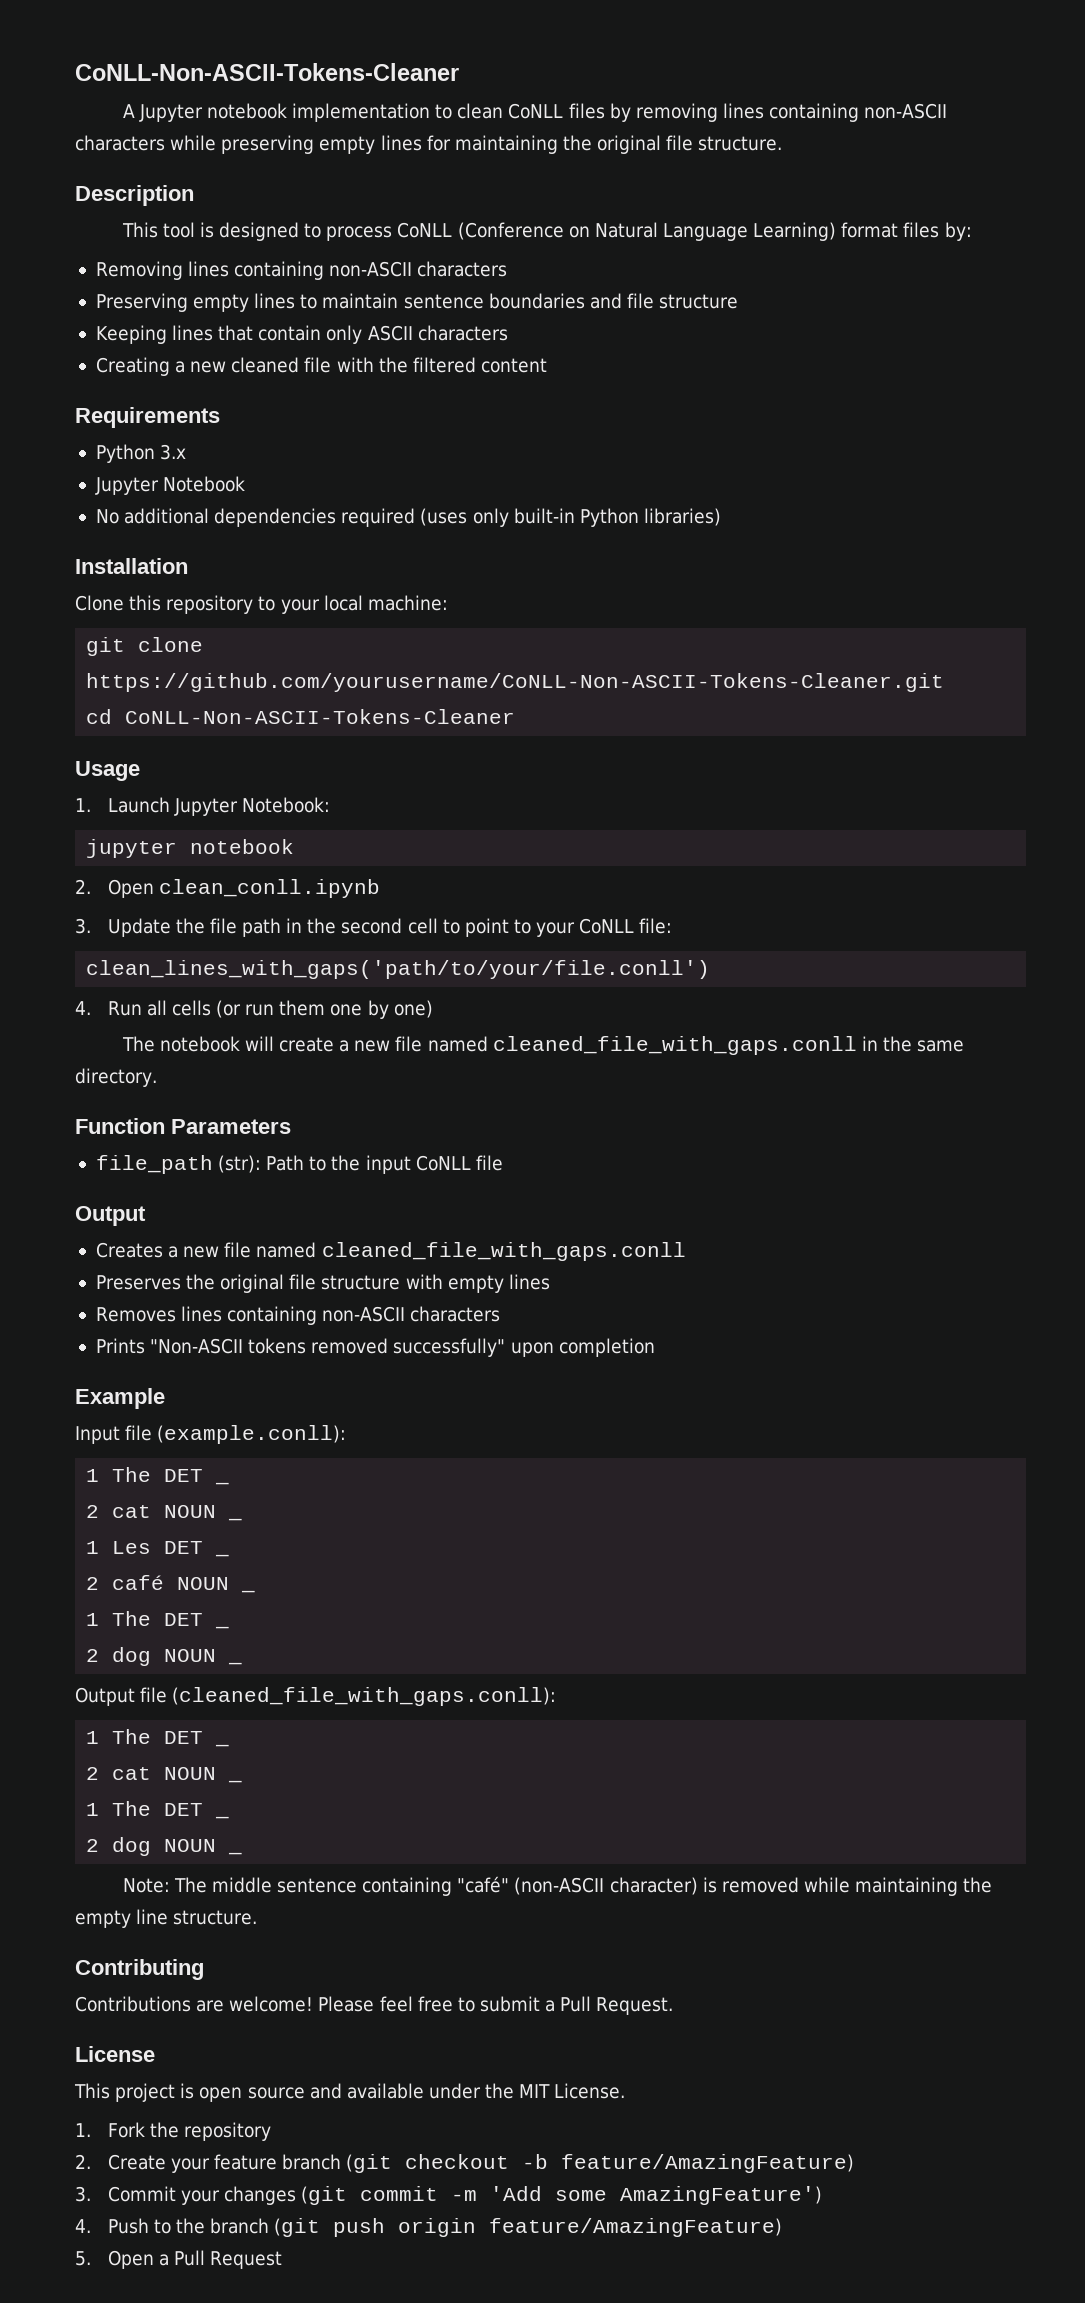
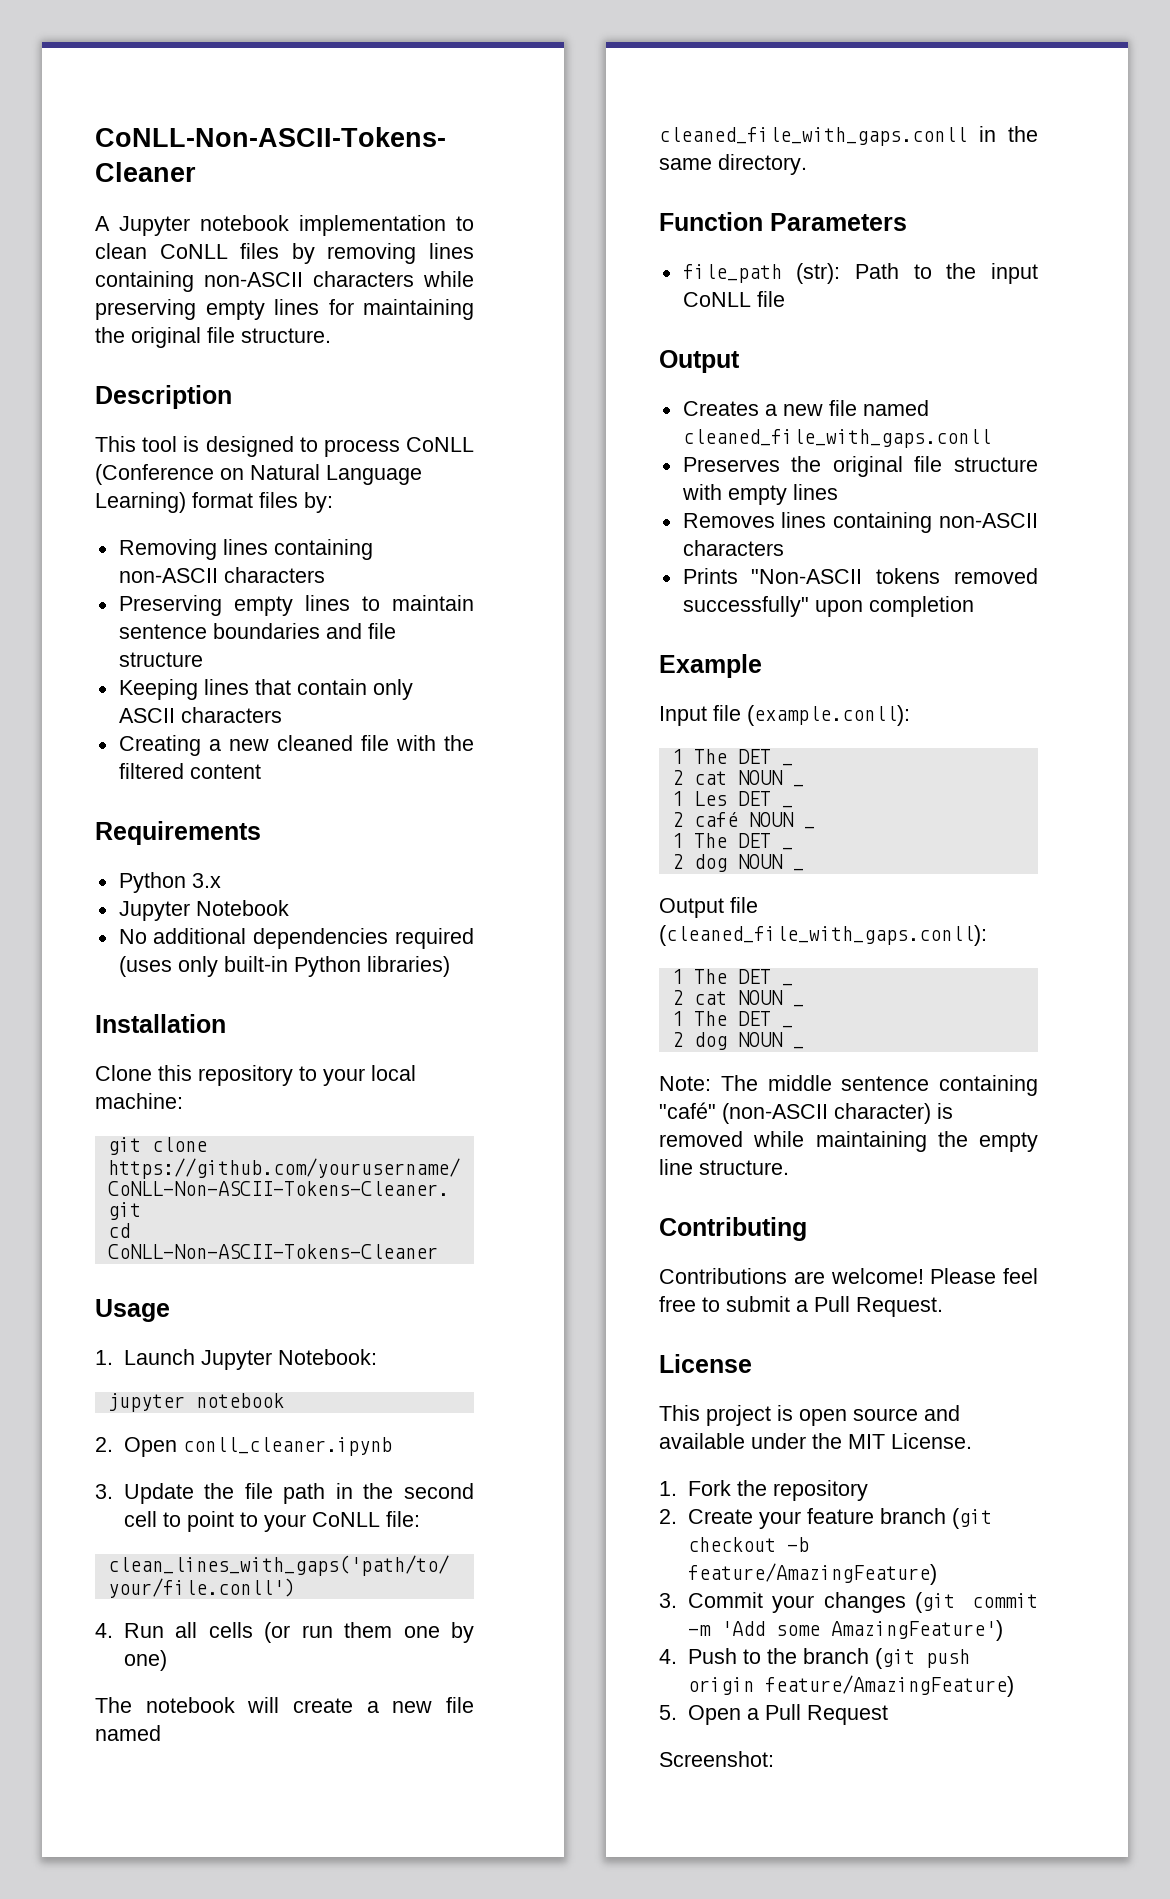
- 2. Open clean_conll.ipynb
+ 2. Open conll_cleaner.ipynb
+ Screenshot:

